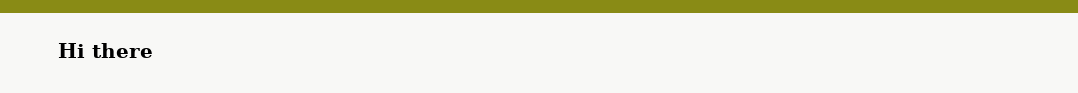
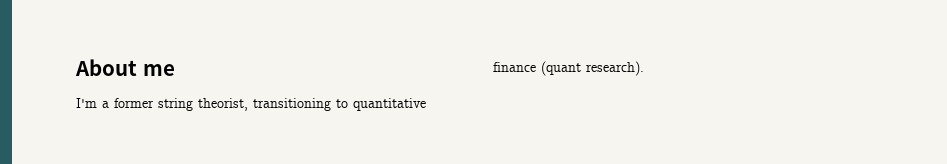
- Hi there
+ About me
+ I'm a former string theorist, transitioning to quantitative finance (quant research).

